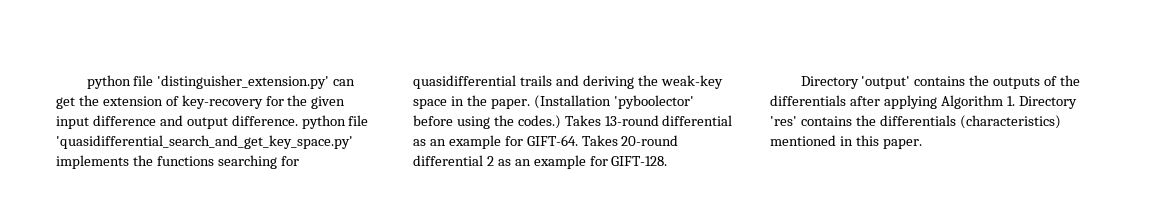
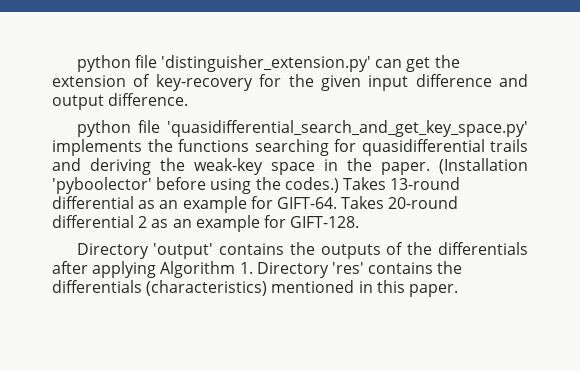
- python file 'distinguisher_extension.py' can get the extension of key-recovery for the given input difference and output difference. python file 'quasidifferential_search_and_get_key_space.py' implements the functions searching for quasidifferential trails and deriving the weak-key space in the paper.
+ python file 'distinguisher_extension.py' can get the extension of key-recovery for the given input difference and output difference.
+ python file 'quasidifferential_search_and_get_key_space.py' implements the functions searching for quasidifferential trails and deriving the weak-key space in the paper.

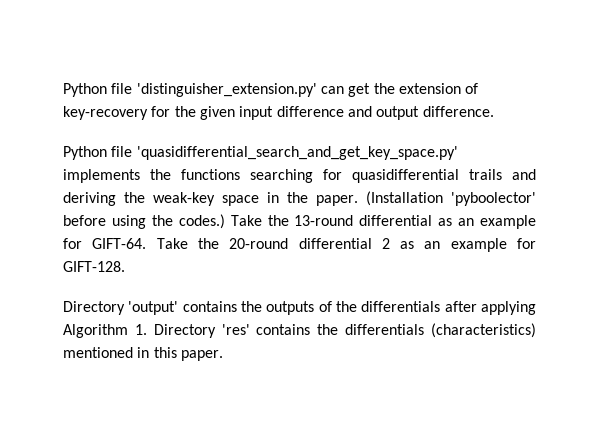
- python file 'distinguisher_extension.py' can get the extension of key-recovery for the given input difference and output difference.
+ Python file 'distinguisher_extension.py' can get the extension of key-recovery for the given input difference and output difference.
- python file 'quasidifferential_search_and_get_key_space.py' implements the functions searching for quasidifferential trails and deriving the weak-key space in the paper.
+ Python file 'quasidifferential_search_and_get_key_space.py' implements the functions searching for quasidifferential trails and deriving the weak-key space in the paper.
- Takes 13-round differential as an example for GIFT-64.
+ Take the 13-round differential as an example for GIFT-64.
- Takes 20-round differential 2 as an example for GIFT-128.
+ Take the 20-round differential 2 as an example for GIFT-128.

